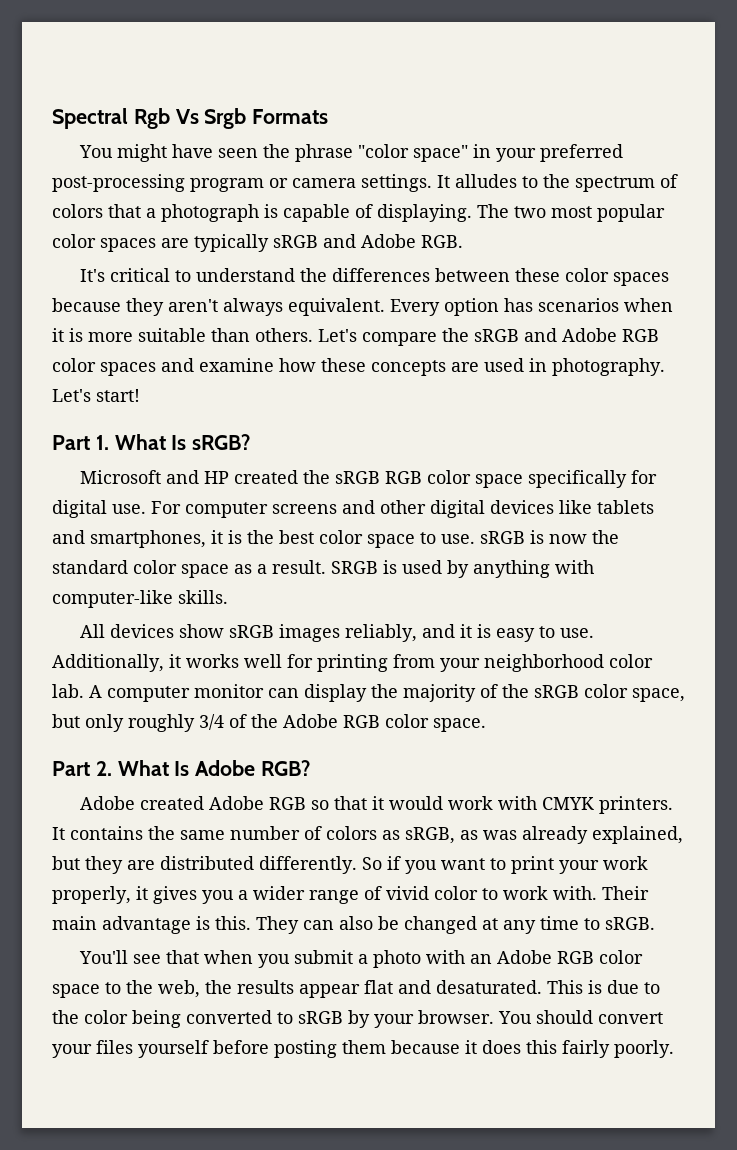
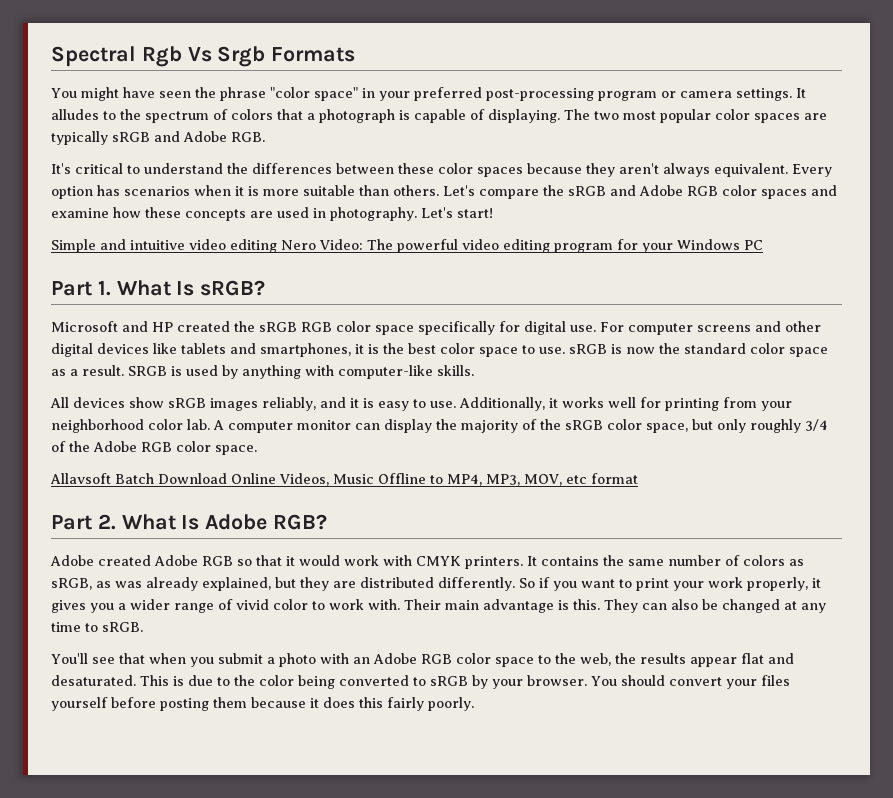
+ Simple and intuitive video editing Nero Video: The powerful video editing program for your Windows PC
+ Allavsoft Batch Download Online Videos, Music Offline to MP4, MP3, MOV, etc format

